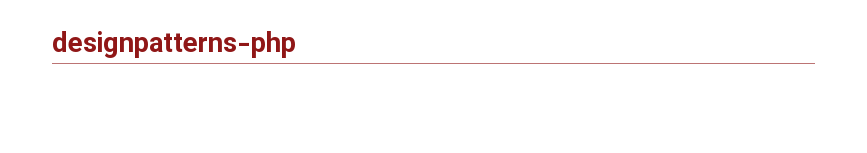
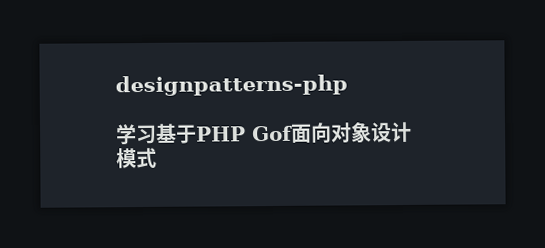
+ 学习基于PHP Gof面向对象设计模式

